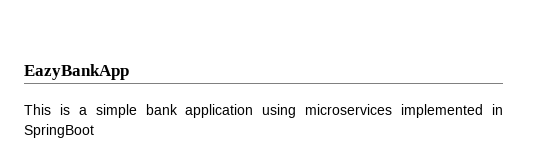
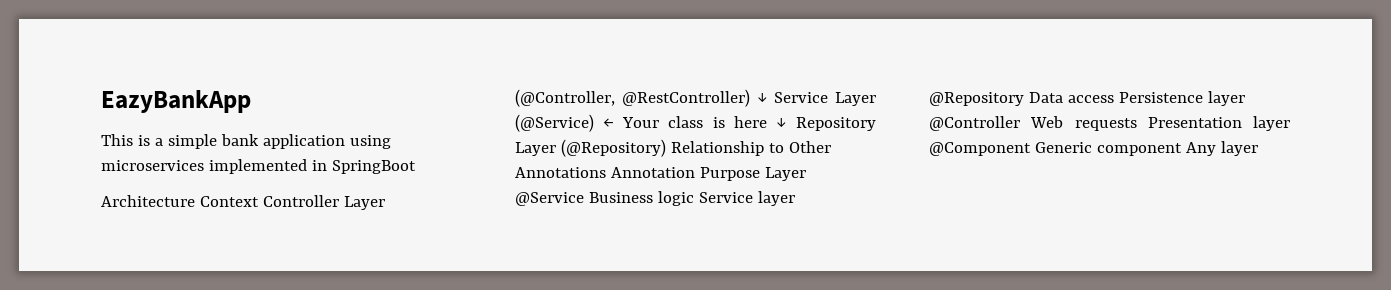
+ Architecture Context Controller Layer (@Controller, @RestController) ↓ Service Layer (@Service) ← Your class is here ↓ Repository Layer (@Repository) Relationship to Other Annotations Annotation Purpose Layer @Service Business logic Service layer @Repository Data access Persistence layer @Controller Web requests Presentation layer @Component Generic component Any layer

